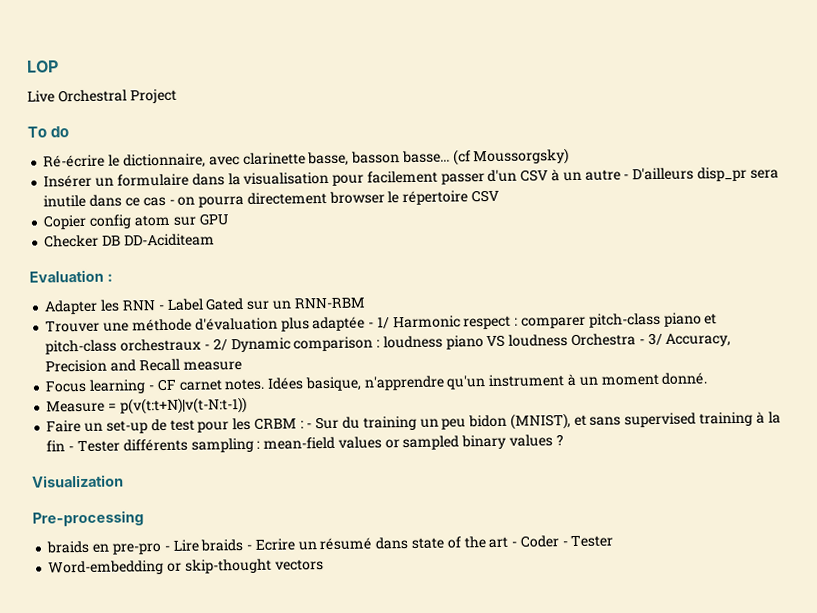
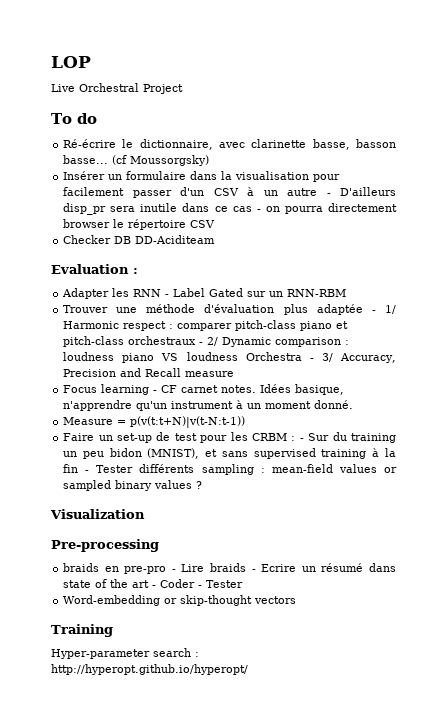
- Copier config atom sur GPU
+ Training
+ Hyper-parameter search : http://hyperopt.github.io/hyperopt/

